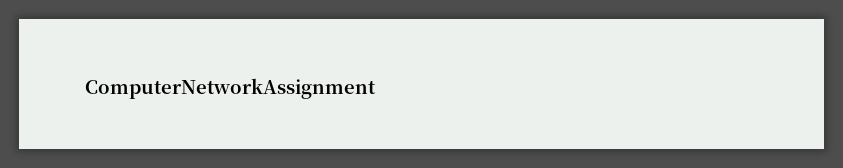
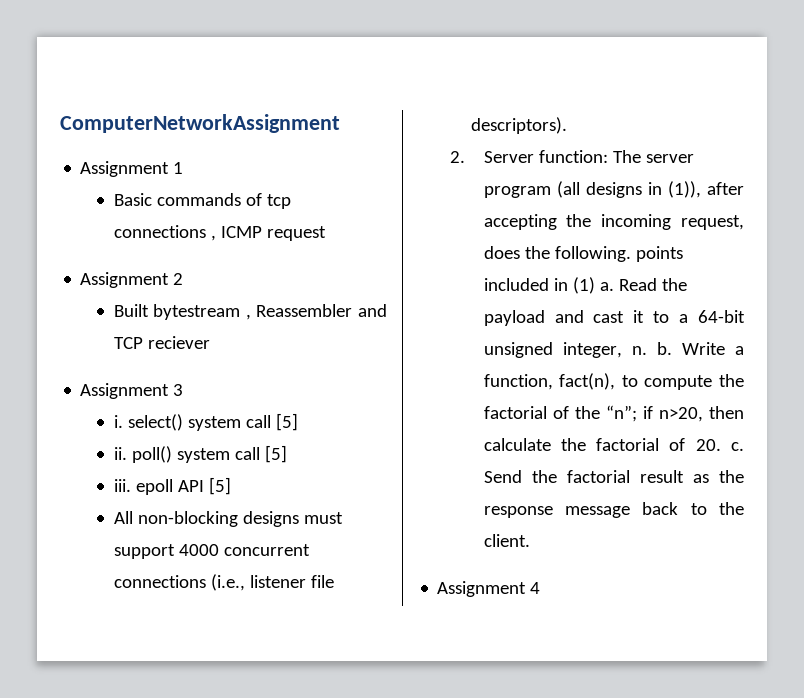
+ Assignment 1
+ Basic commands of tcp connections , ICMP request
+ Assignment 2
+ Built bytestream , Reassembler and TCP reciever
+ Assignment 3
+ i. select() system call [5]
+ ii. poll() system call [5]
+ iii. epoll API [5]
+ All non-blocking designs must support 4000 concurrent connections (i.e., listener file descriptors).
+ 2. Server function: The server program (all designs in (1)), after accepting the incoming request, does the following. points included in (1) a. Read the payload and cast it to a 64-bit unsigned integer, n. b. Write a function, fact(n), to compute the factorial of the “n”; if n>20, then calculate the factorial of 20. c. Send the factorial result as the response message back to the client.
+ Assignment 4

